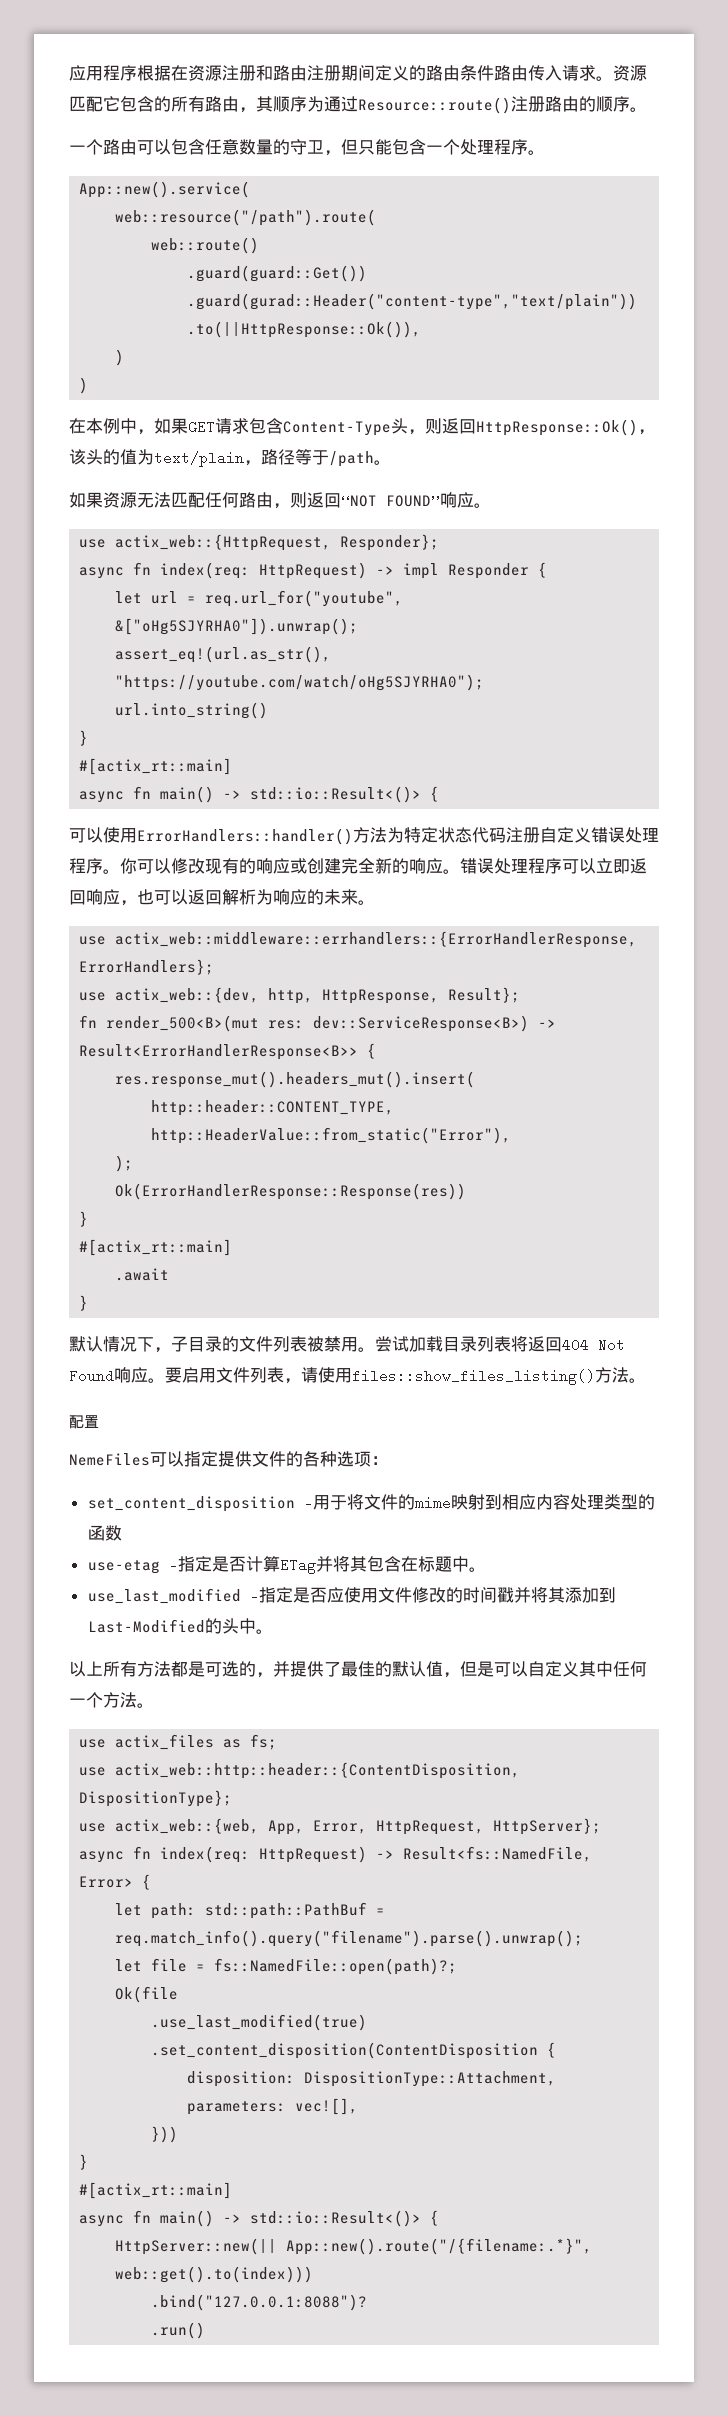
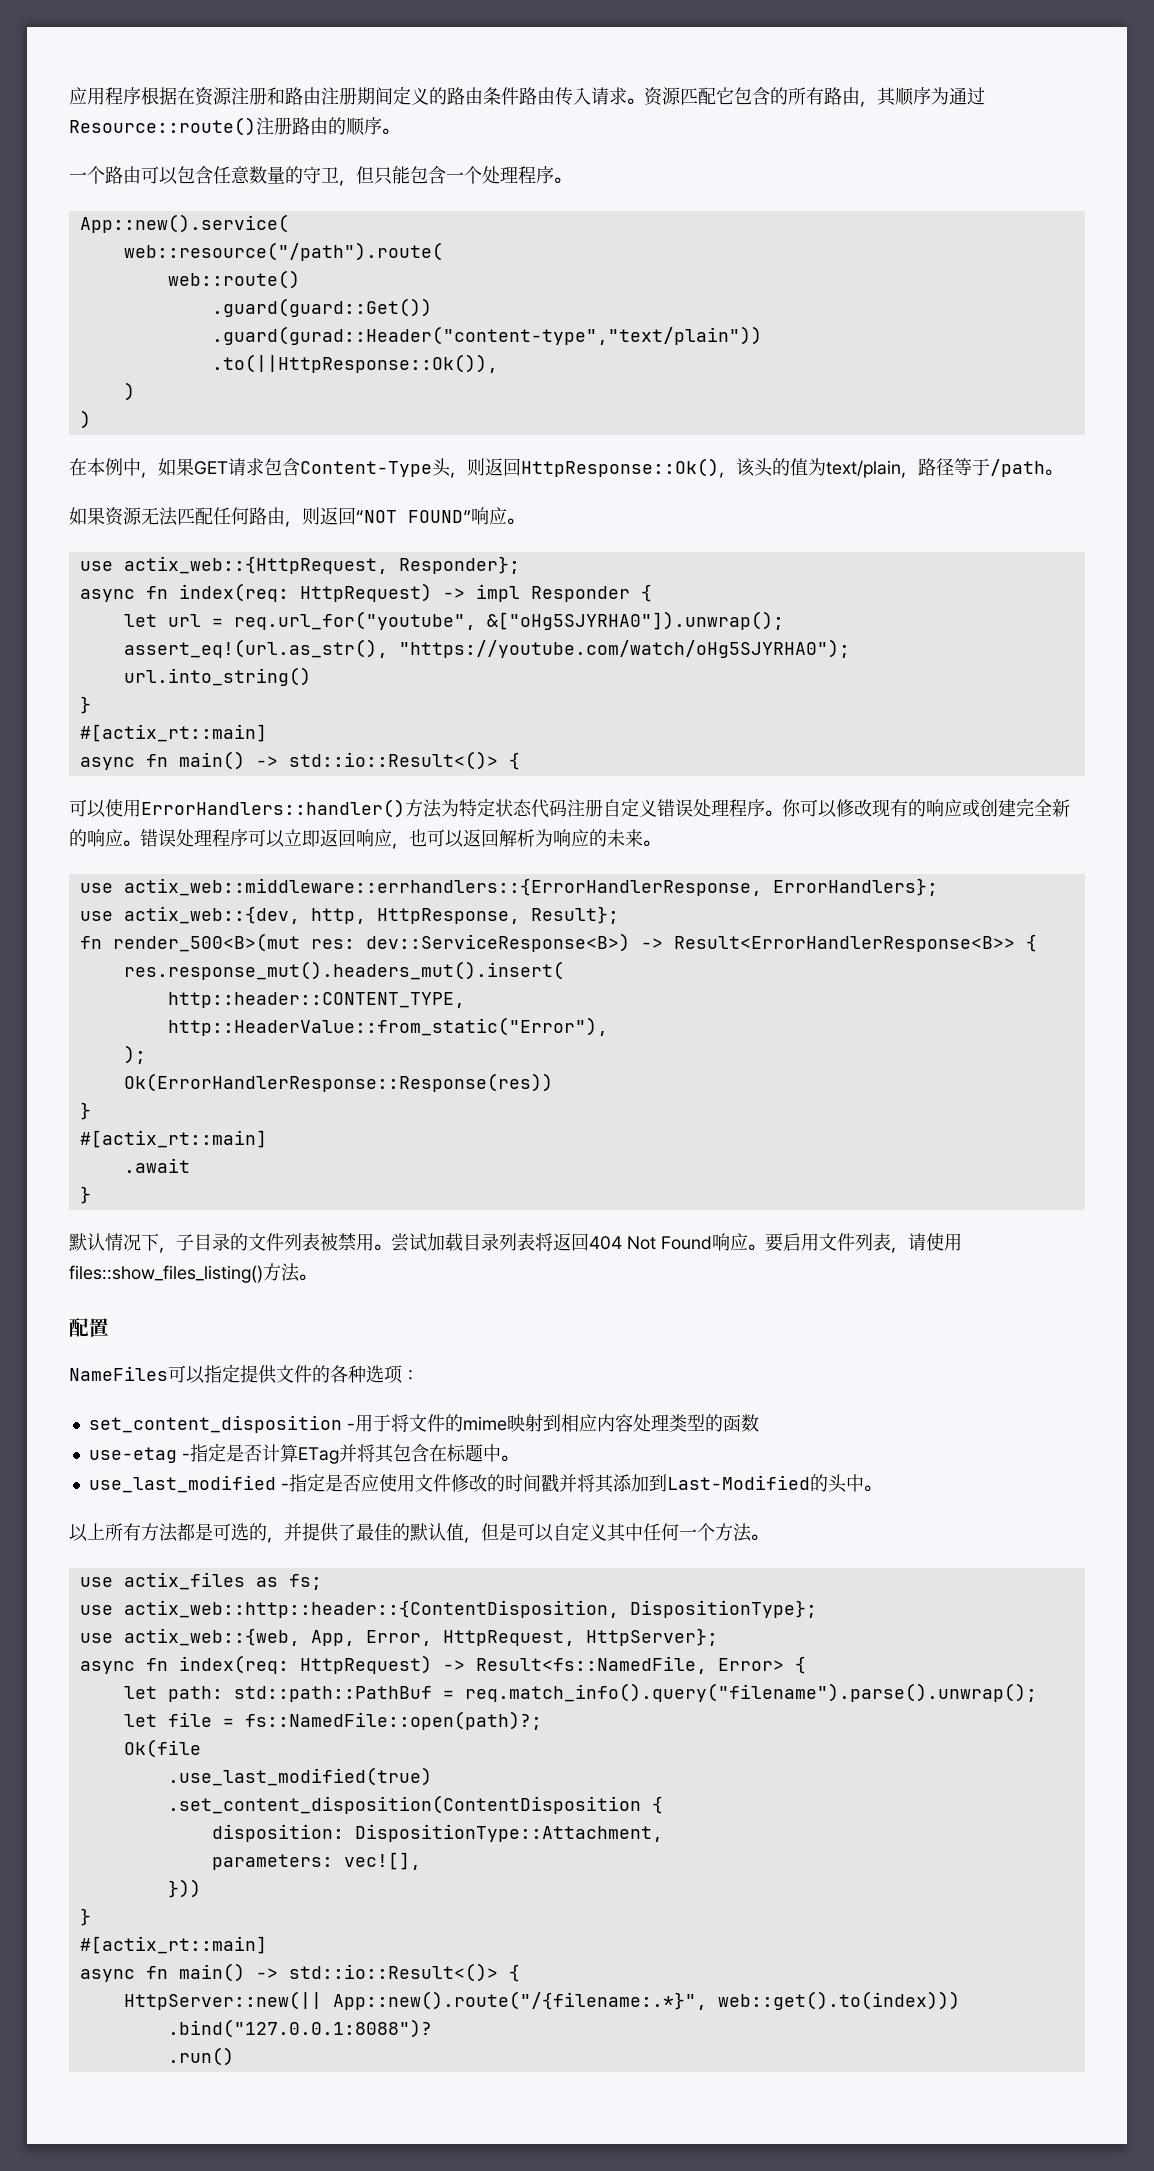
- NemeFiles可以指定提供文件的各种选项：
+ NameFiles可以指定提供文件的各种选项：

